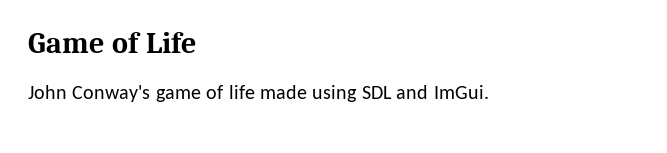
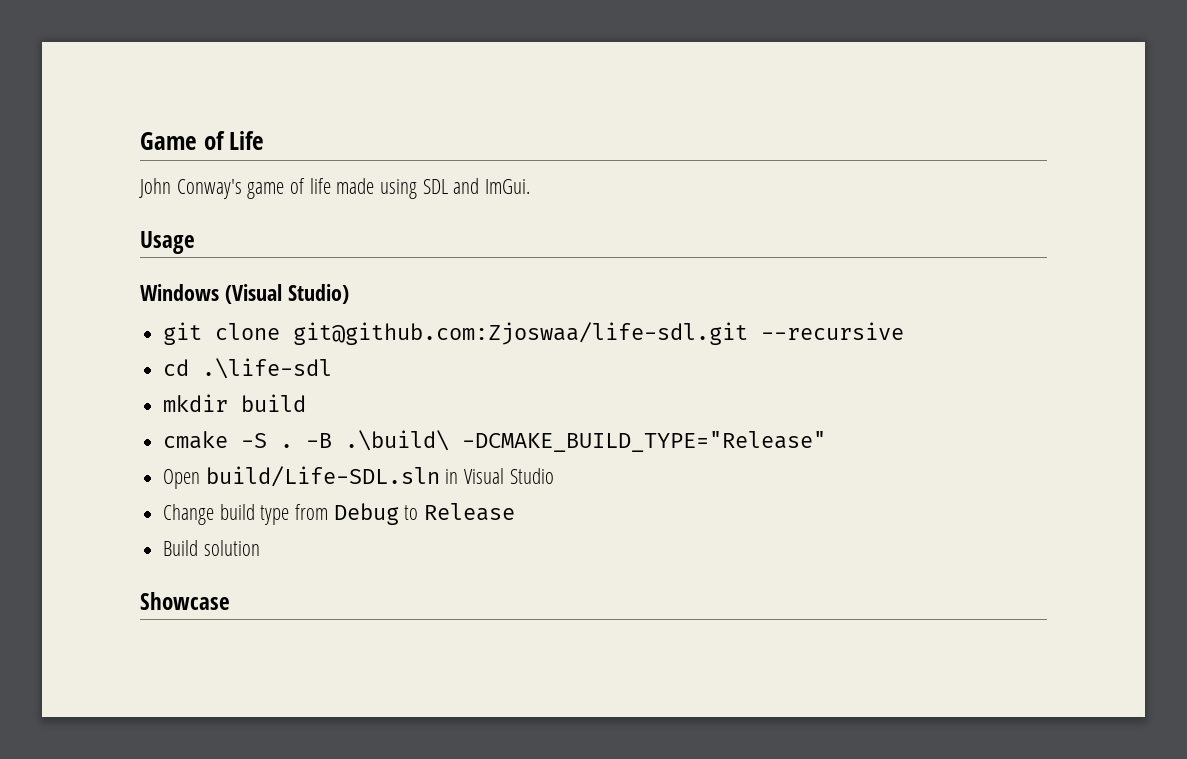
+ Usage
+ Windows (Visual Studio)
+ git clone git@github.com:Zjoswaa/life-sdl.git --recursive
+ cd .\life-sdl
+ mkdir build
+ cmake -S . -B .\build\ -DCMAKE_BUILD_TYPE="Release"
+ Open build/Life-SDL.sln in Visual Studio
+ Change build type from Debug to Release
+ Build solution
+ Showcase

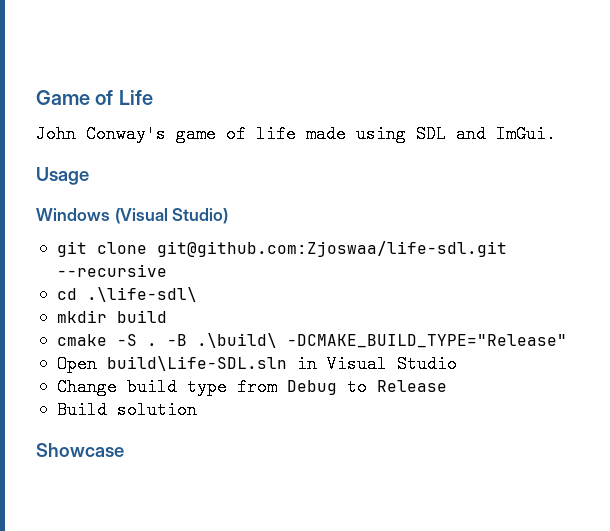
- cd .\life-sdl
+ cd .\life-sdl\
- Open build/Life-SDL.sln in Visual Studio
+ Open build\Life-SDL.sln in Visual Studio

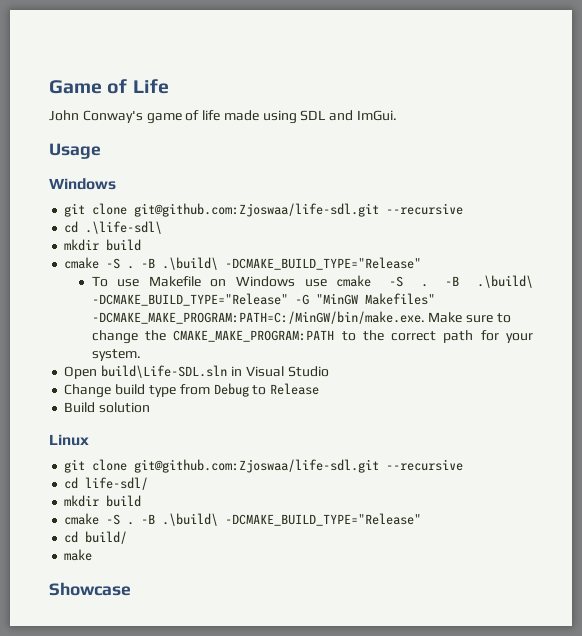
  Usage
- Windows (Visual Studio)
+ Windows
+ To use Makefile on Windows use cmake -S . -B .\build\ -DCMAKE_BUILD_TYPE="Release" -G "MinGW Makefiles" -DCMAKE_MAKE_PROGRAM:PATH=C:/MinGW/bin/make.exe. Make sure to change the CMAKE_MAKE_PROGRAM:PATH to the correct path for your system.
+ Linux
+ git clone git@github.com:Zjoswaa/life-sdl.git --recursive
+ cd life-sdl/
+ mkdir build
+ cmake -S . -B .\build\ -DCMAKE_BUILD_TYPE="Release"
+ cd build/
+ make

